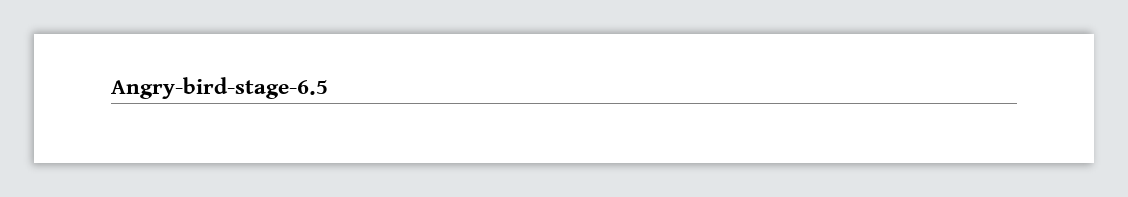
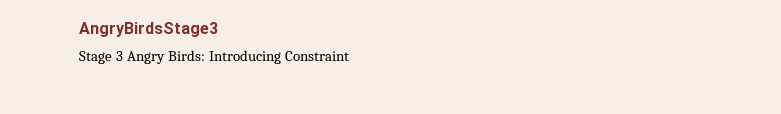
- Angry-bird-stage-6.5
+ AngryBirdsStage3
+ Stage 3 Angry Birds: Introducing Constraint

